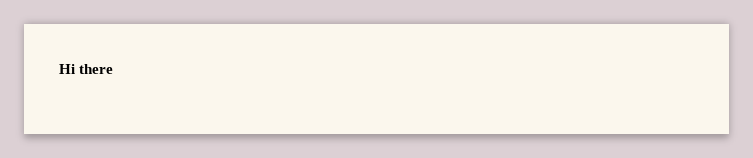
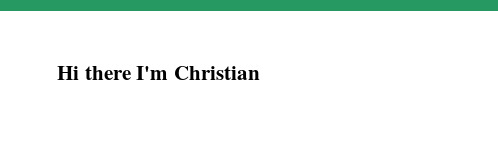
- Hi there
+ Hi there I'm Christian

